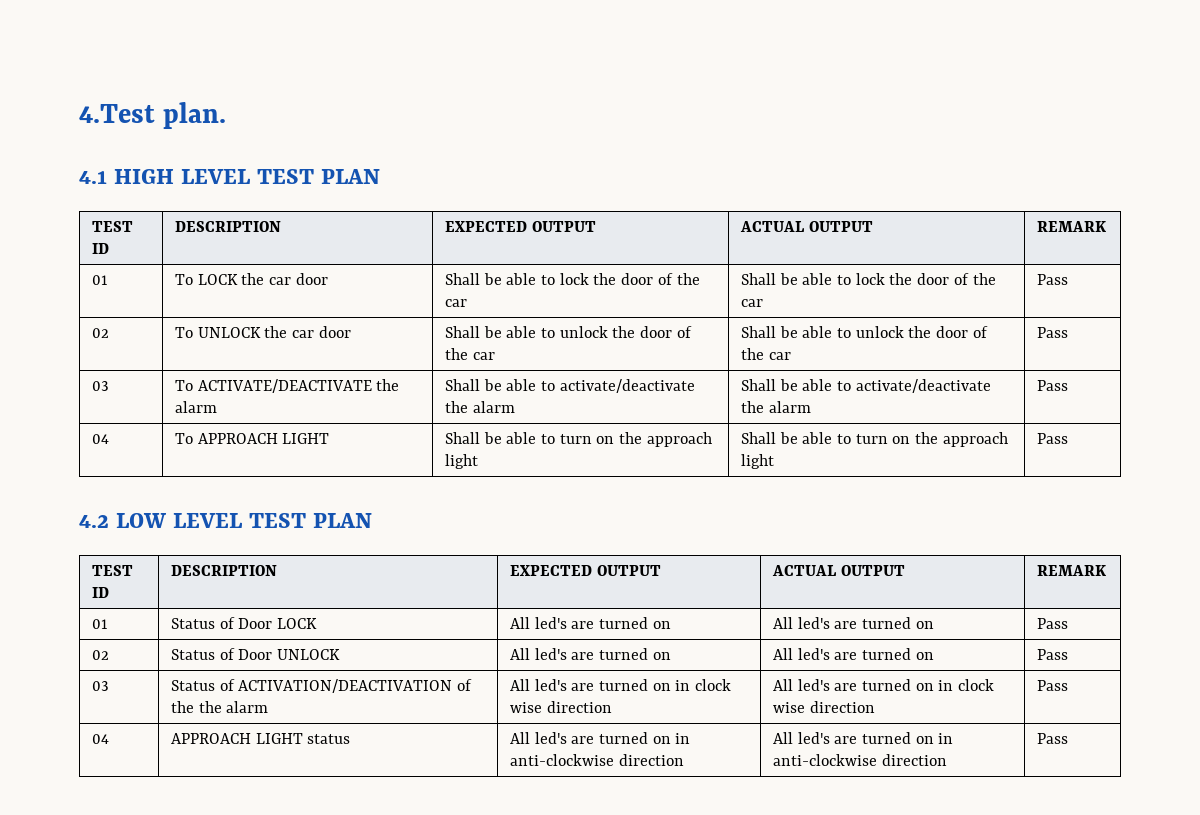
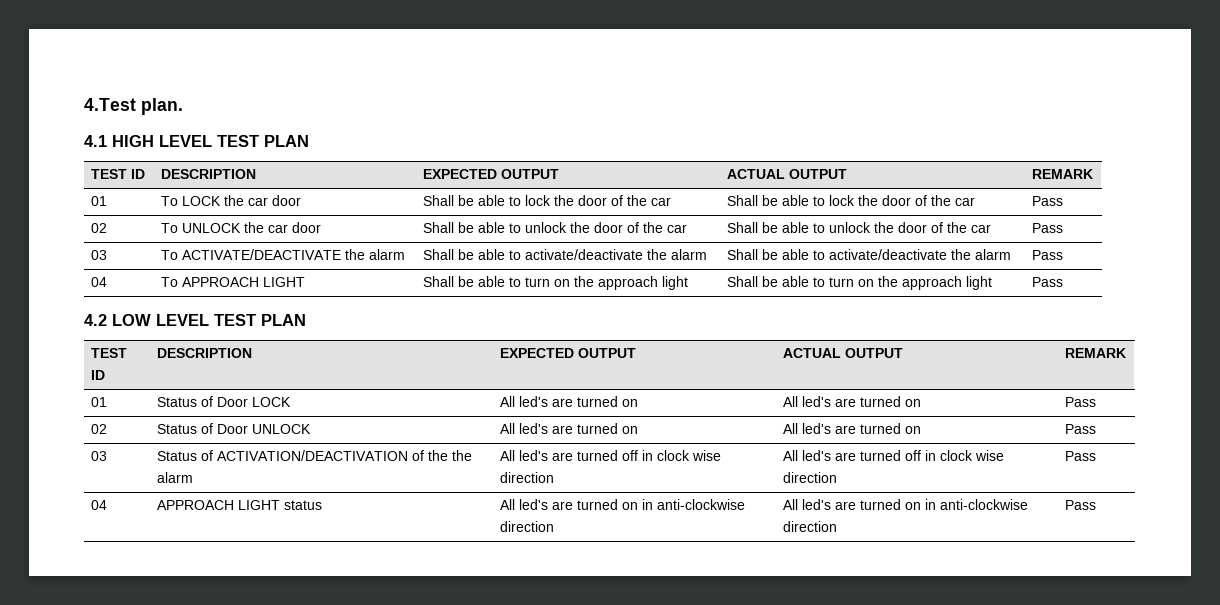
- 03 | Status of ACTIVATION/DEACTIVATION of the the alarm | All led's are turned on in clock wise direction | All led's are turned on in clock wise direction | Pass
+ 03 | Status of ACTIVATION/DEACTIVATION of the the alarm | All led's are turned off in clock wise direction | All led's are turned off in clock wise direction | Pass

